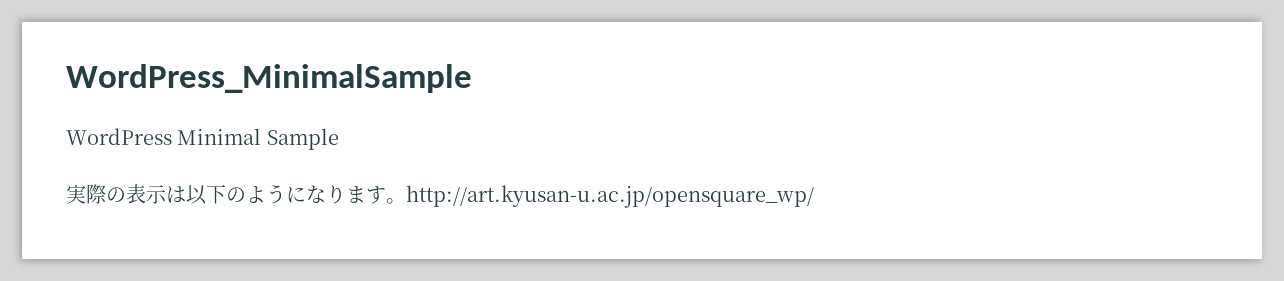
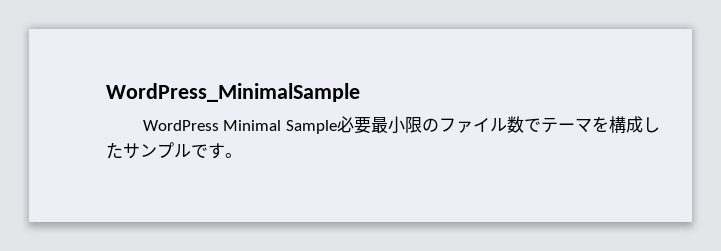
- WordPress Minimal Sample
- 実際の表示は以下のようになります。http://art.kyusan-u.ac.jp/opensquare_wp/
+ WordPress Minimal Sample必要最小限のファイル数でテーマを構成したサンプルです。

